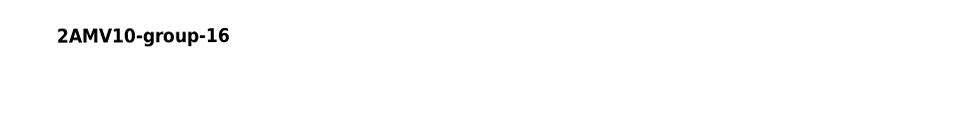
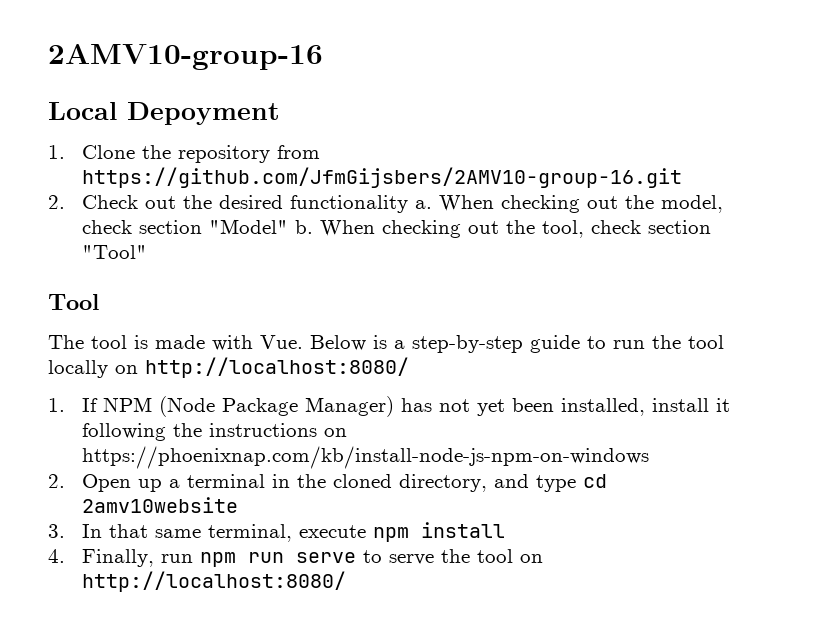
+ Local Depoyment
+ 1. Clone the repository from https://github.com/JfmGijsbers/2AMV10-group-16.git
+ 2. Check out the desired functionality a. When checking out the model, check section "Model" b. When checking out the tool, check section "Tool"
+ Tool
+ The tool is made with Vue. Below is a step-by-step guide to run the tool locally on http://localhost:8080/
+ 1. If NPM (Node Package Manager) has not yet been installed, install it following the instructions on https://phoenixnap.com/kb/install-node-js-npm-on-windows
+ 2. Open up a terminal in the cloned directory, and type cd 2amv10website
+ 3. In that same terminal, execute npm install
+ 4. Finally, run npm run serve to serve the tool on http://localhost:8080/

